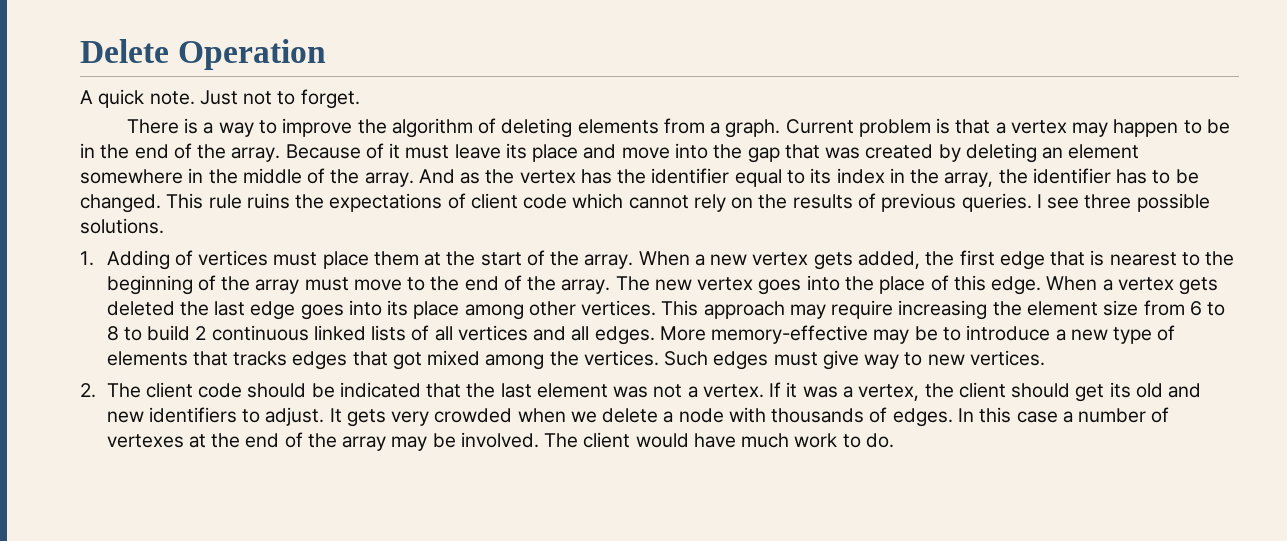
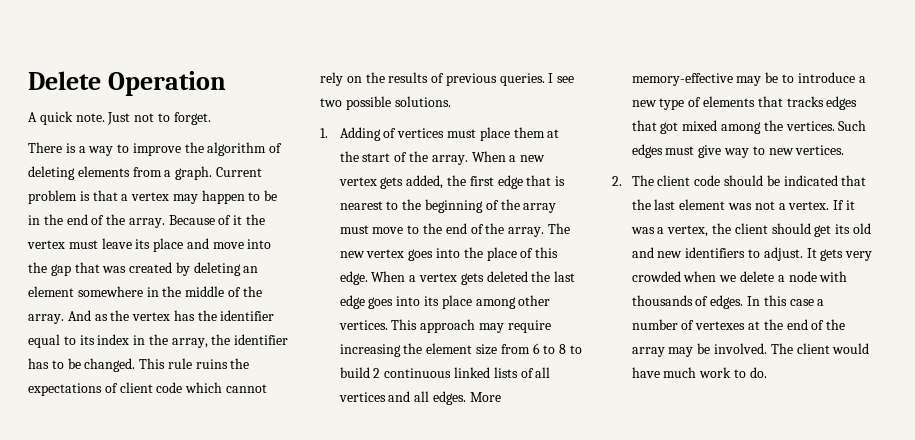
- Because of it must leave its place and move into the gap that was created by deleting an element somewhere in the middle of the array.
+ Because of it the vertex must leave its place and move into the gap that was created by deleting an element somewhere in the middle of the array.
- I see three possible solutions.
+ I see two possible solutions.

